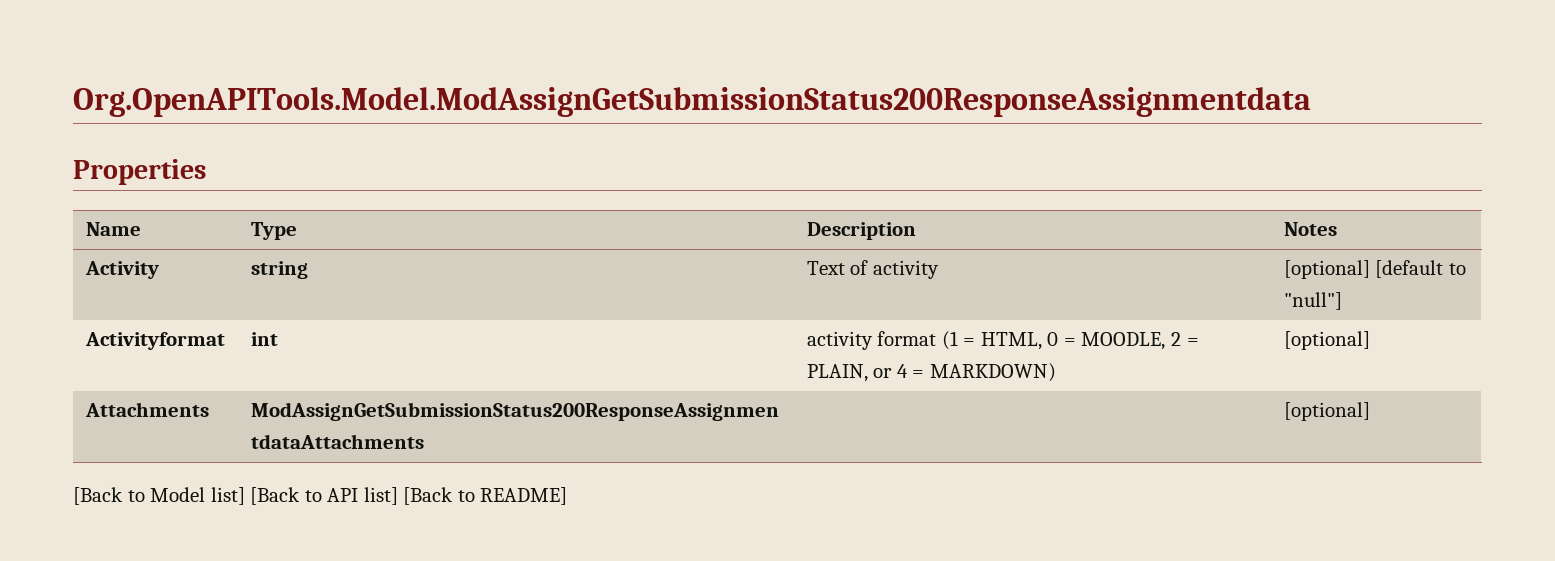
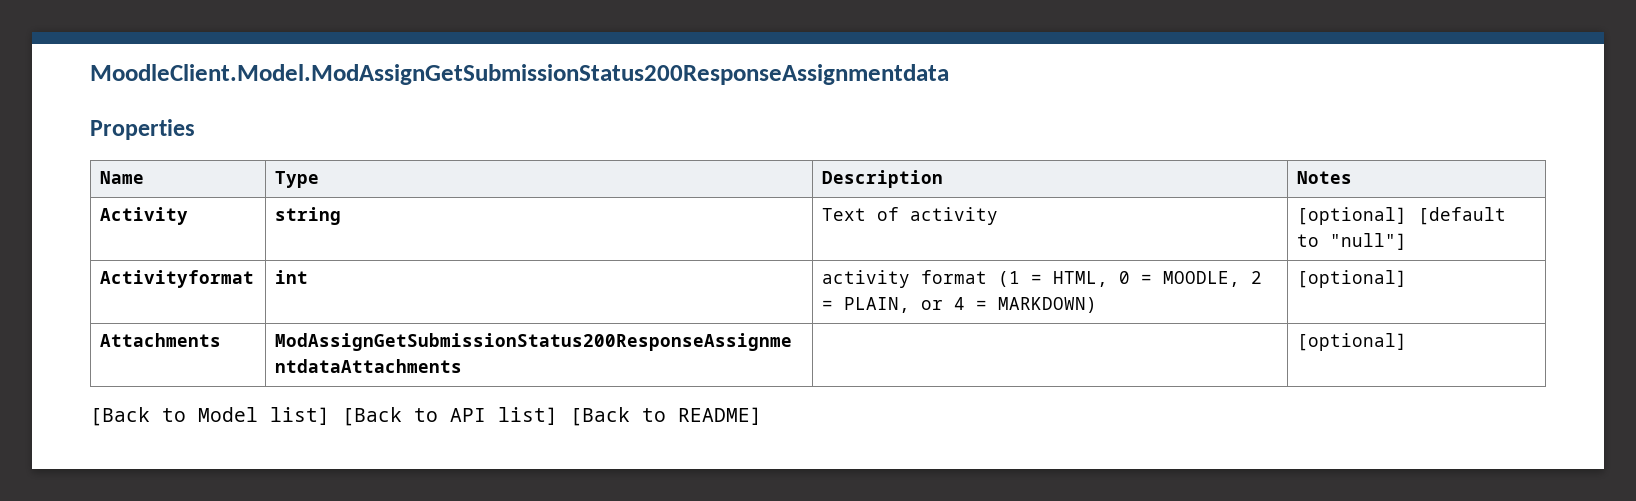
- Org.OpenAPITools.Model.ModAssignGetSubmissionStatus200ResponseAssignmentdata
+ MoodleClient.Model.ModAssignGetSubmissionStatus200ResponseAssignmentdata

